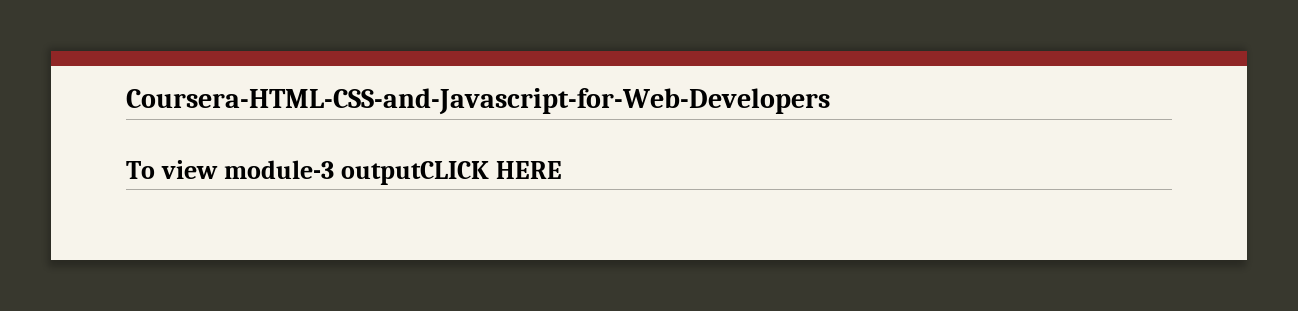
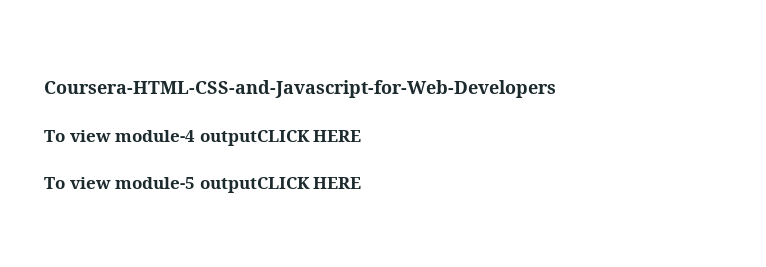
- To view module-3 outputCLICK HERE
+ To view module-4 outputCLICK HERE
+ To view module-5 outputCLICK HERE

